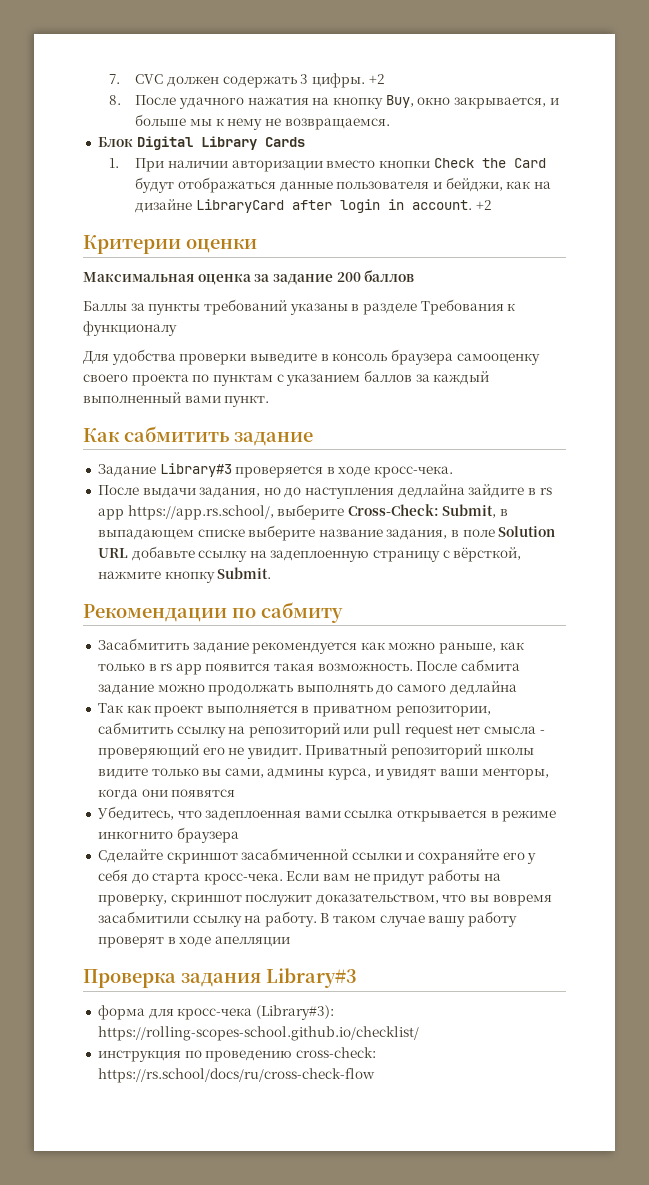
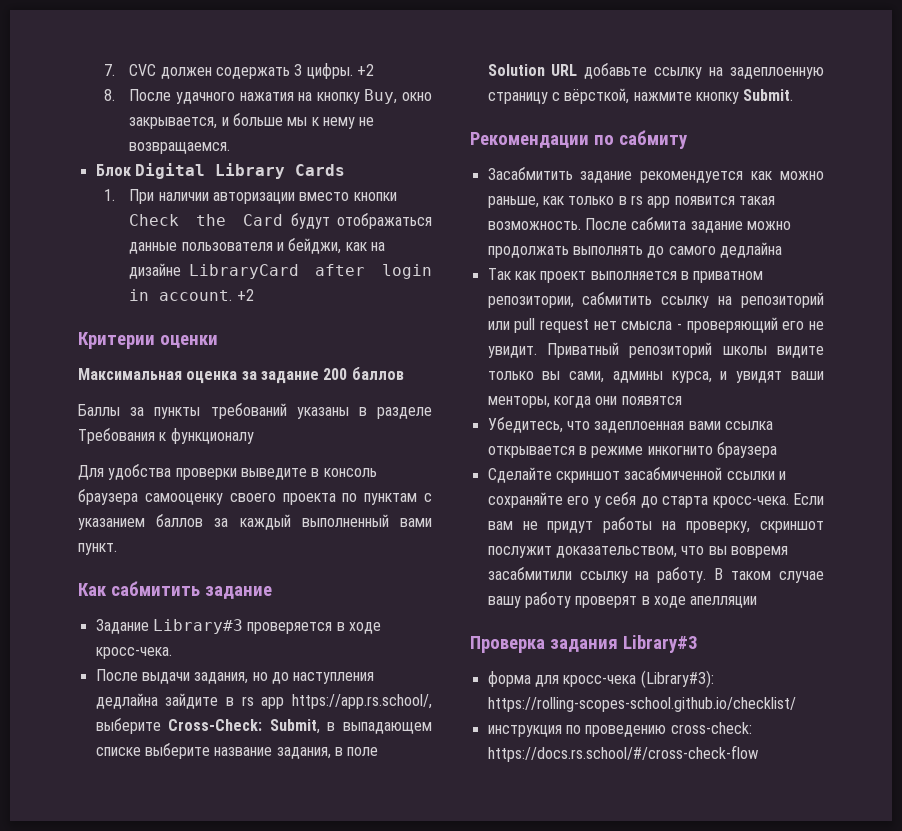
- инструкция по проведению cross-check: https://rs.school/docs/ru/cross-check-flow
+ инструкция по проведению cross-check: https://docs.rs.school/#/cross-check-flow

